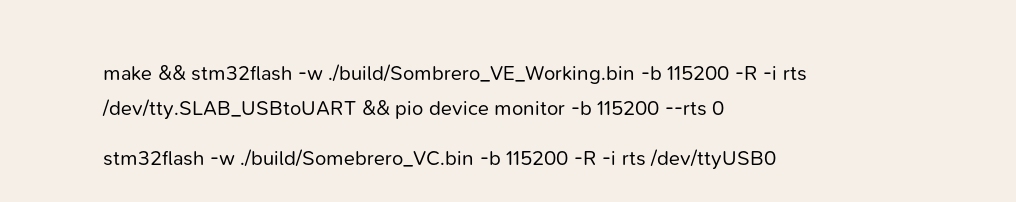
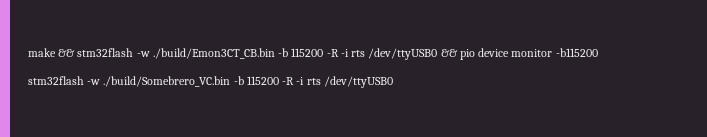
- make && stm32flash -w ./build/Sombrero_VE_Working.bin -b 115200 -R -i rts /dev/tty.SLAB_USBtoUART && pio device monitor -b 115200 --rts 0
+ make && stm32flash -w ./build/Emon3CT_CB.bin -b 115200 -R -i rts /dev/ttyUSB0 && pio device monitor -b115200

